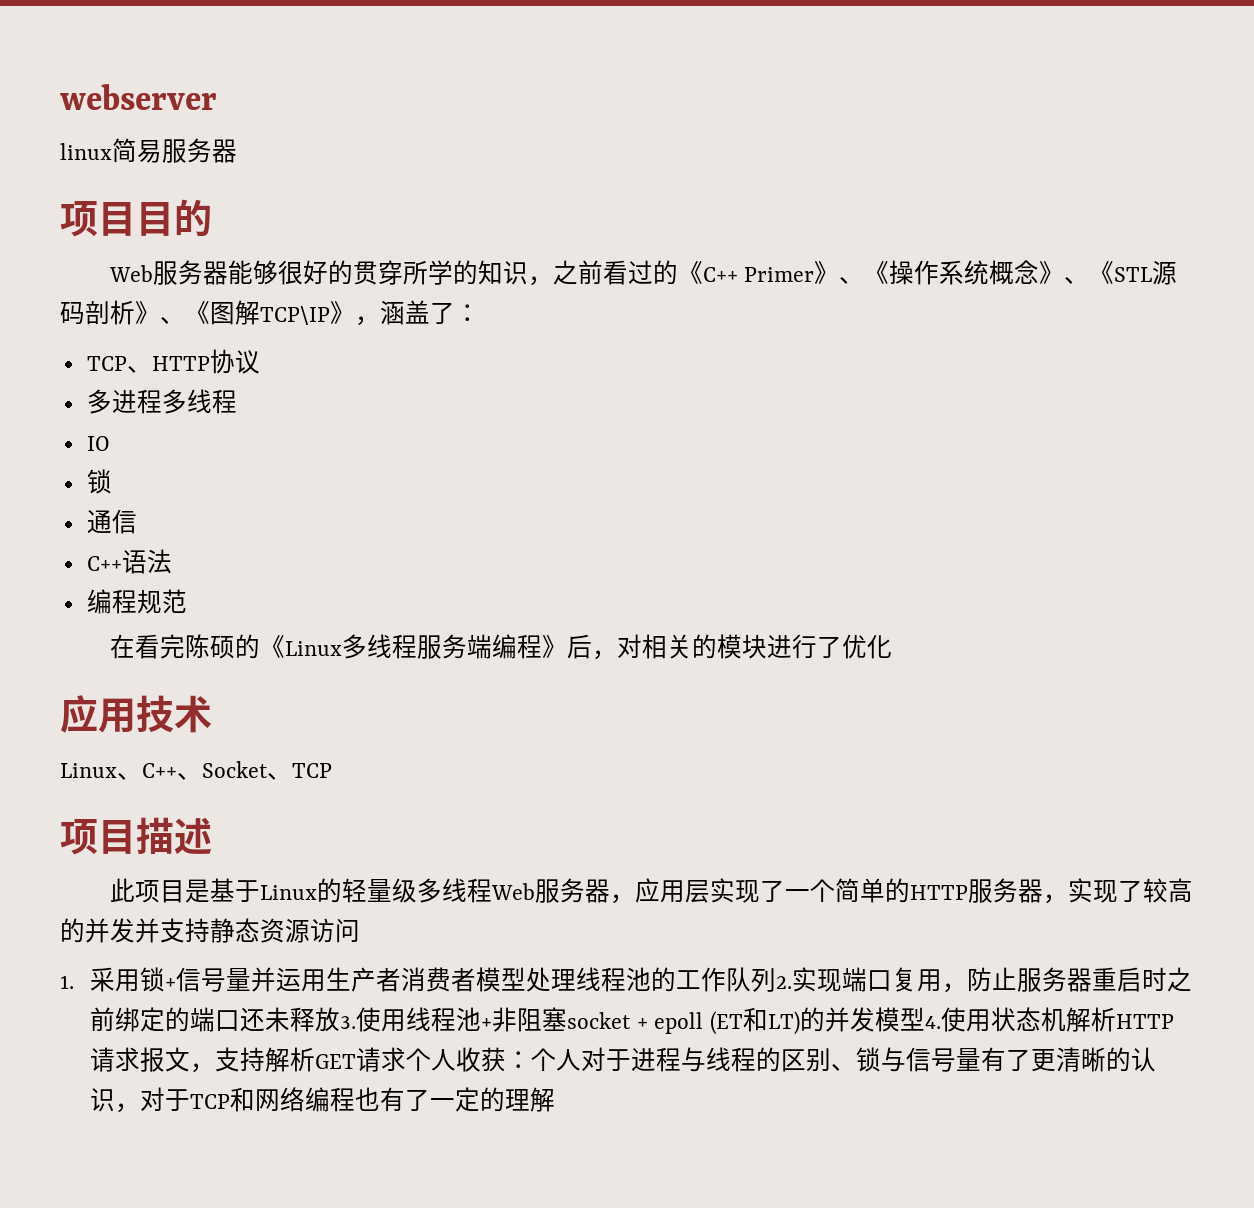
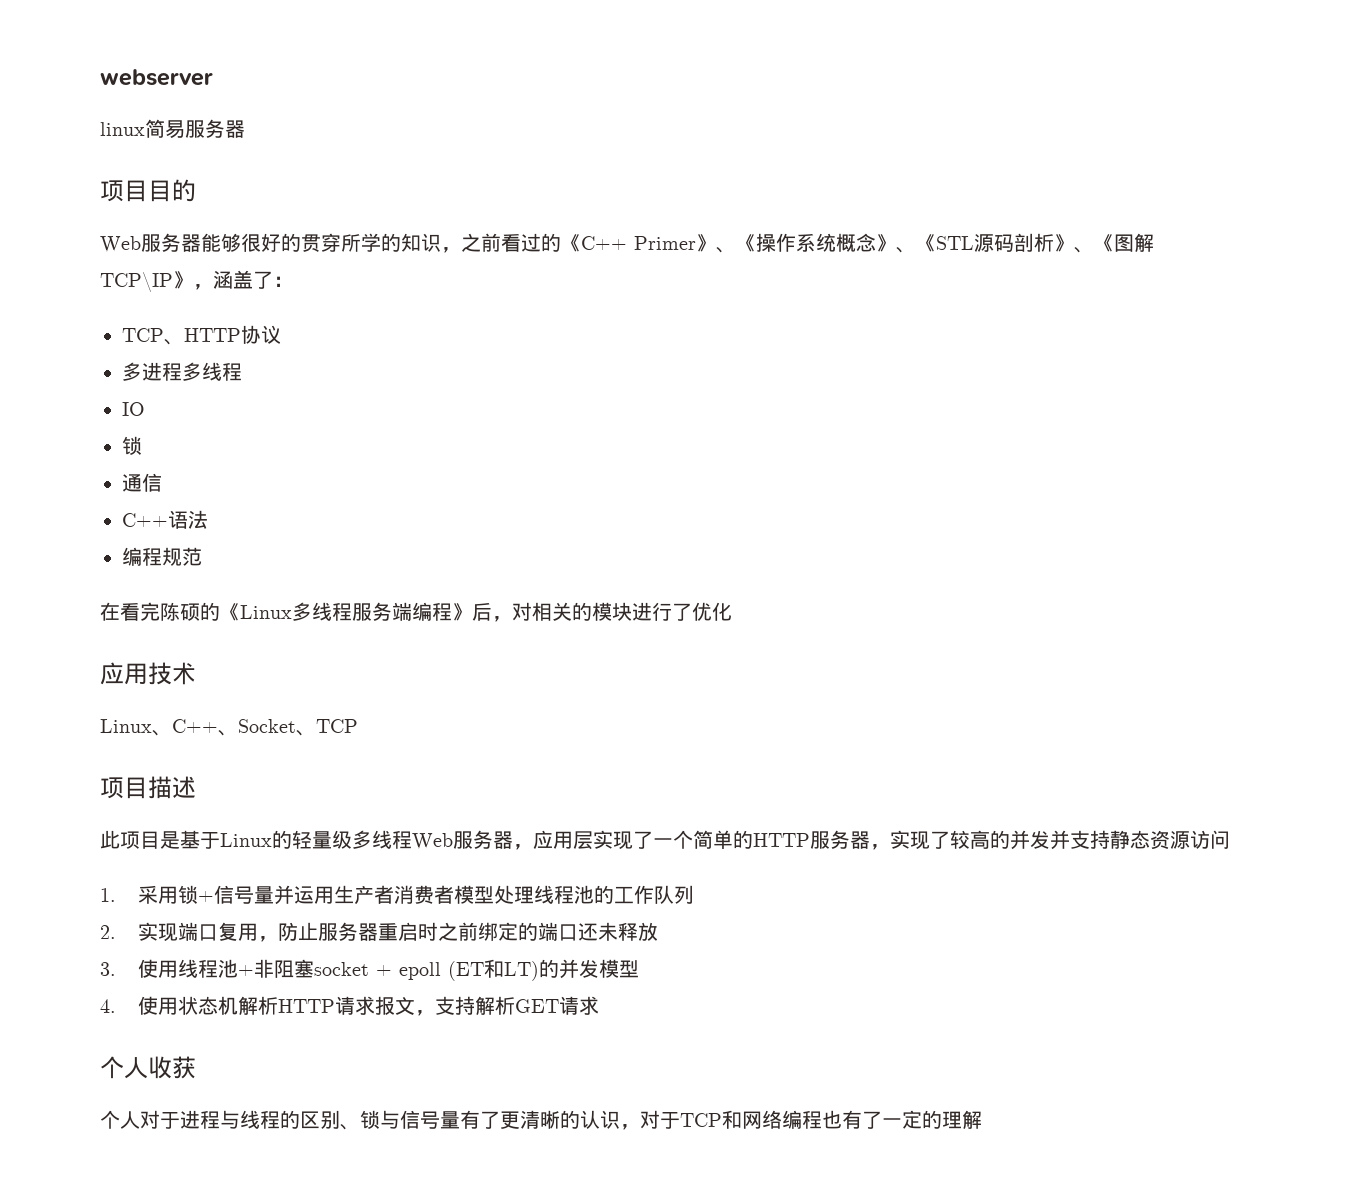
- 1.采用锁+信号量并运用生产者消费者模型处理线程池的工作队列2.实现端口复用，防止服务器重启时之前绑定的端口还未释放3.使用线程池+非阻塞socket + epoll (ET和LT)的并发模型4.使用状态机解析HTTP请求报文，支持解析GET请求个人收获：个人对于进程与线程的区别、锁与信号量有了更清晰的认识，对于TCP和网络编程也有了一定的理解
+ 1.采用锁+信号量并运用生产者消费者模型处理线程池的工作队列
+ 2.实现端口复用，防止服务器重启时之前绑定的端口还未释放
+ 3.使用线程池+非阻塞socket + epoll (ET和LT)的并发模型
+ 4.使用状态机解析HTTP请求报文，支持解析GET请求
+ 个人收获
+ 个人对于进程与线程的区别、锁与信号量有了更清晰的认识，对于TCP和网络编程也有了一定的理解

